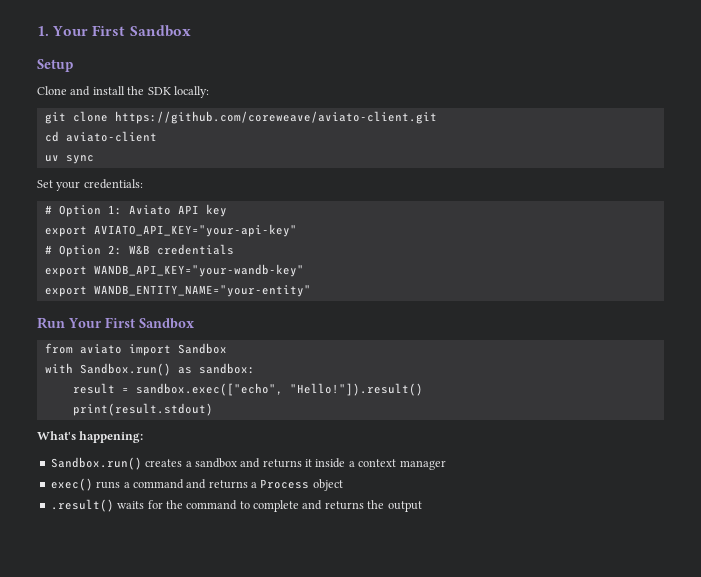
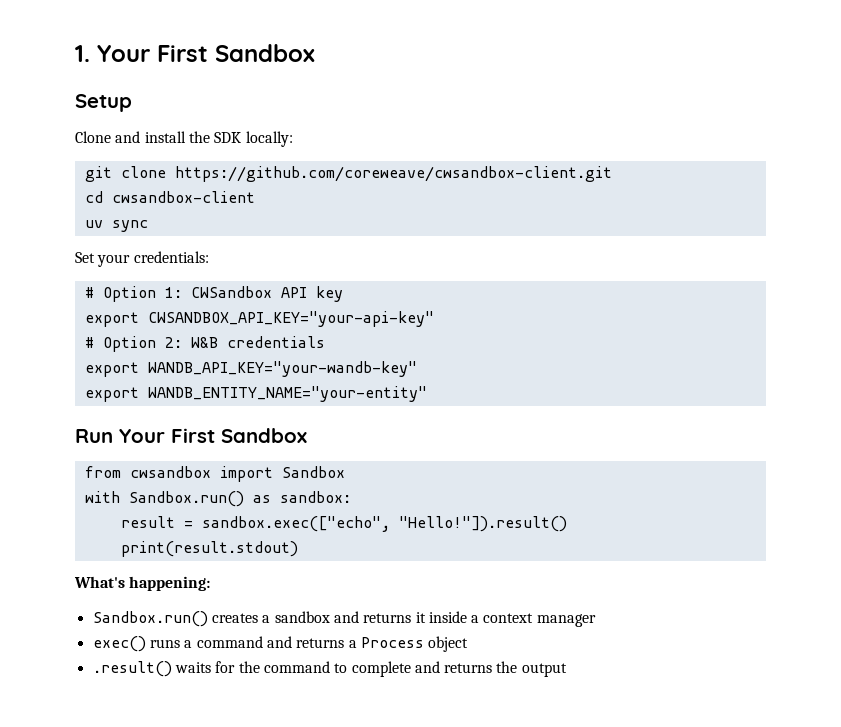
- git clone https://github.com/coreweave/aviato-client.git
+ git clone https://github.com/coreweave/cwsandbox-client.git
- cd aviato-client
+ cd cwsandbox-client
- # Option 1: Aviato API key
+ # Option 1: CWSandbox API key
- export AVIATO_API_KEY="your-api-key"
+ export CWSANDBOX_API_KEY="your-api-key"
- from aviato import Sandbox
+ from cwsandbox import Sandbox

